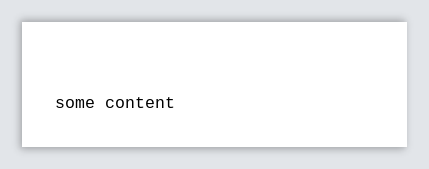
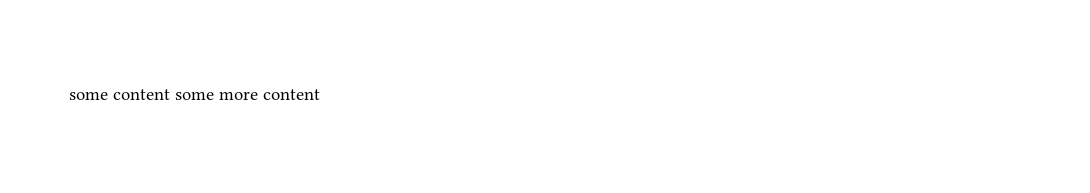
- some content
+ some content some more content

